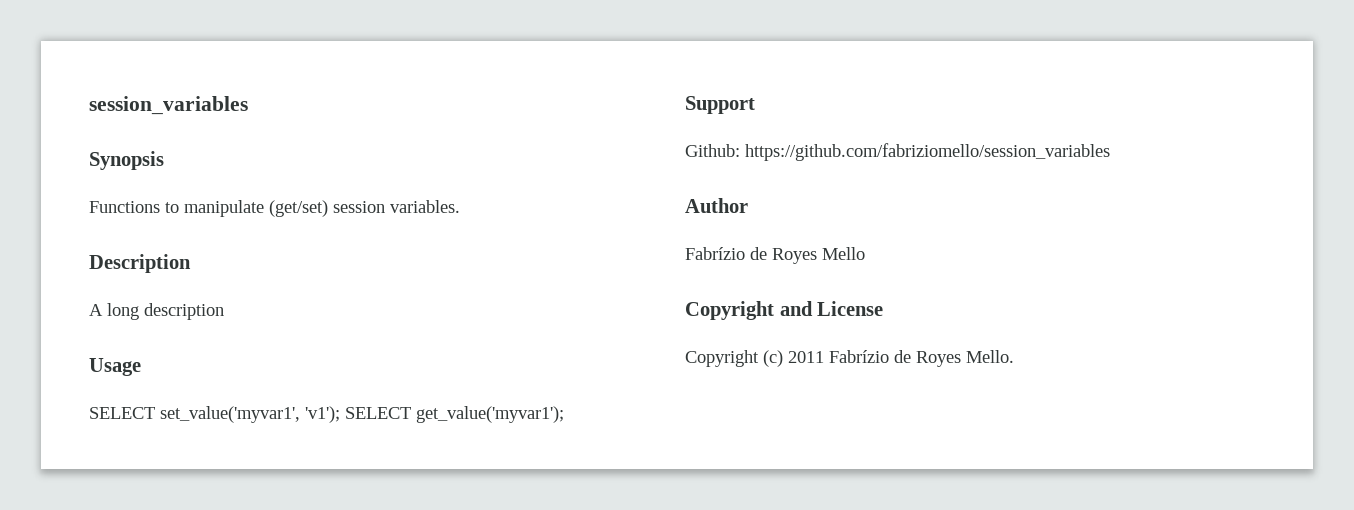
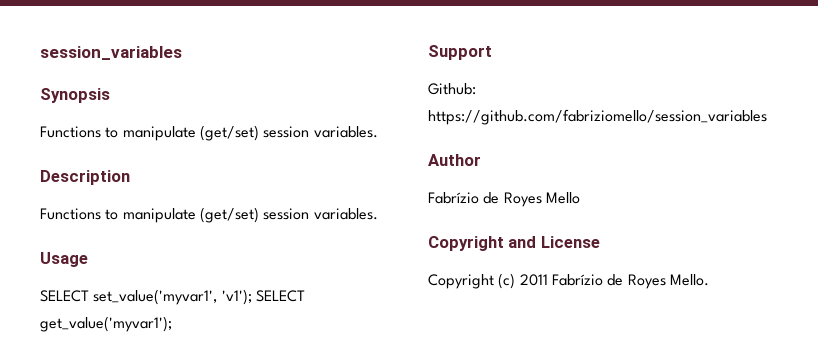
  Description
- A long description
+ Functions to manipulate (get/set) session variables.

